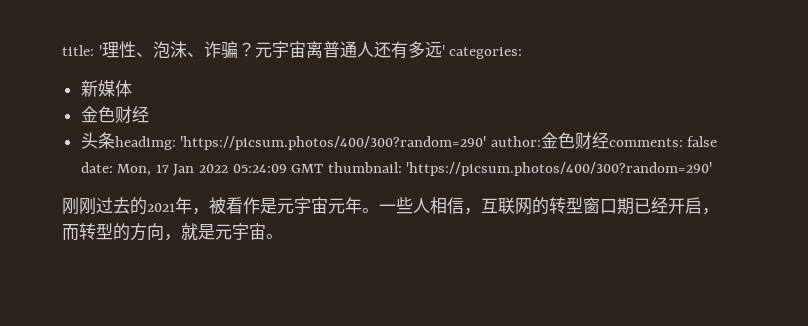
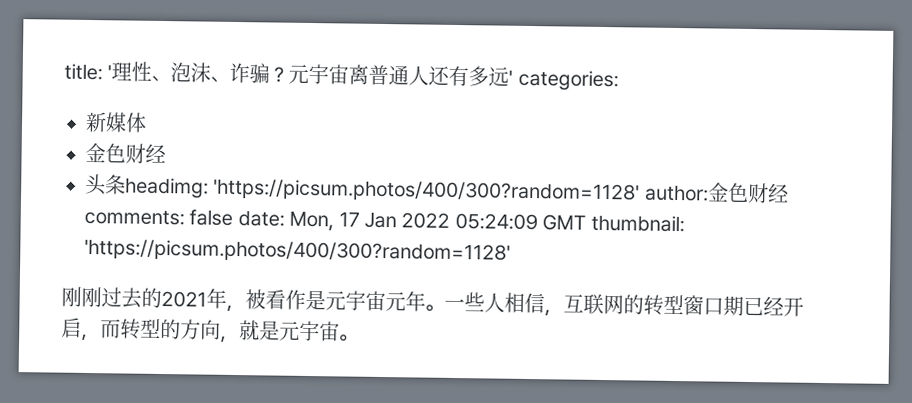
- 头条headimg: 'https://picsum.photos/400/300?random=290' author:金色财经comments: false date: Mon, 17 Jan 2022 05:24:09 GMT thumbnail: 'https://picsum.photos/400/300?random=290'
+ 头条headimg: 'https://picsum.photos/400/300?random=1128' author:金色财经comments: false date: Mon, 17 Jan 2022 05:24:09 GMT thumbnail: 'https://picsum.photos/400/300?random=1128'

